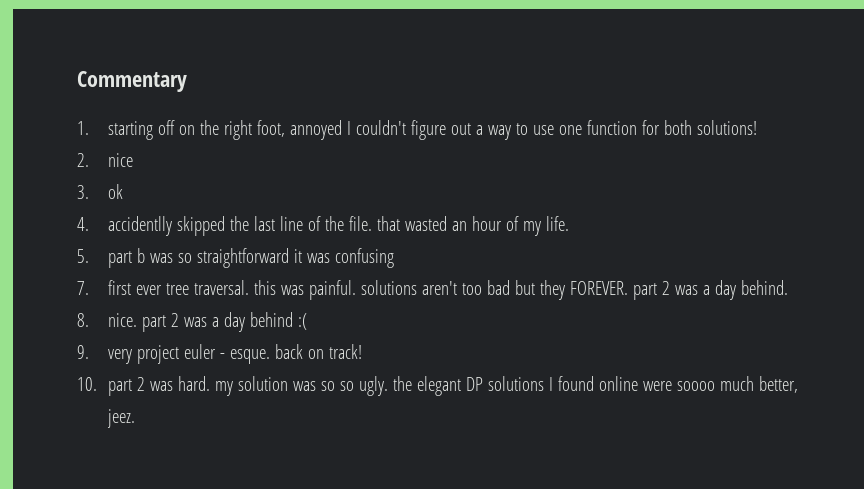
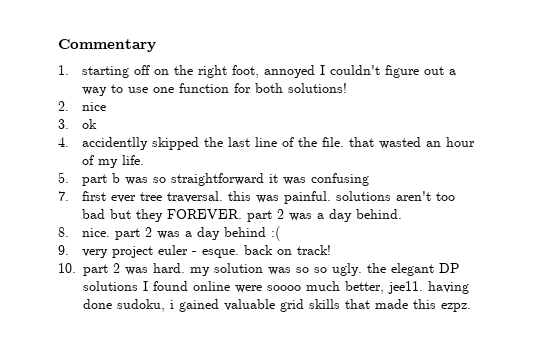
- 10. part 2 was hard. my solution was so so ugly. the elegant DP solutions I found online were soooo much better, jeez.
+ 10. part 2 was hard. my solution was so so ugly. the elegant DP solutions I found online were soooo much better, jee11. having done sudoku, i gained valuable grid skills that made this ezpz.

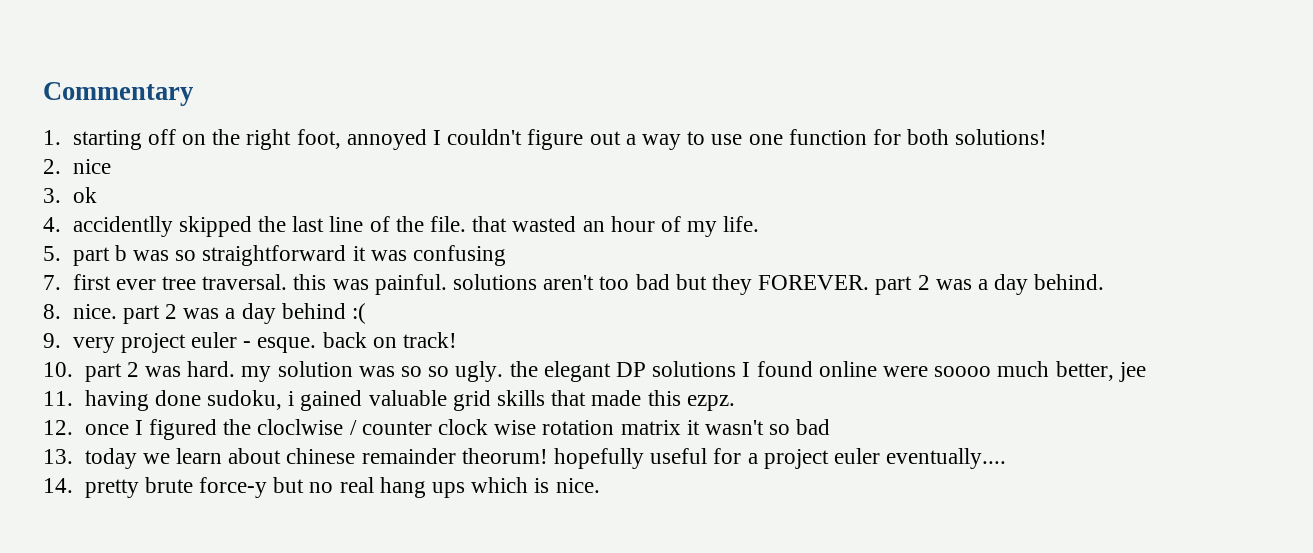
- 10. part 2 was hard. my solution was so so ugly. the elegant DP solutions I found online were soooo much better, jee11. having done sudoku, i gained valuable grid skills that made this ezpz.
+ 10. part 2 was hard. my solution was so so ugly. the elegant DP solutions I found online were soooo much better, jee
+ 11. having done sudoku, i gained valuable grid skills that made this ezpz.
+ 12. once I figured the cloclwise / counter clock wise rotation matrix it wasn't so bad
+ 13. today we learn about chinese remainder theorum! hopefully useful for a project euler eventually....
+ 14. pretty brute force-y but no real hang ups which is nice.

